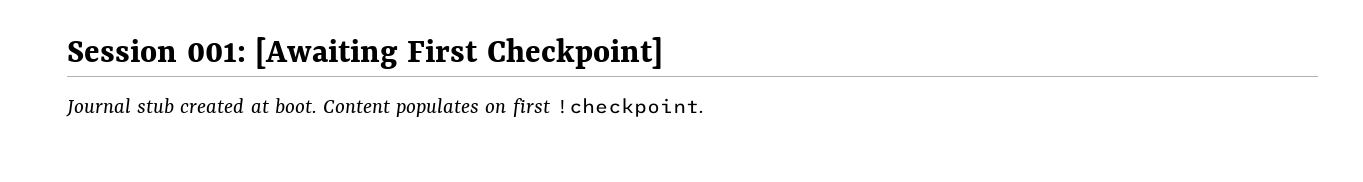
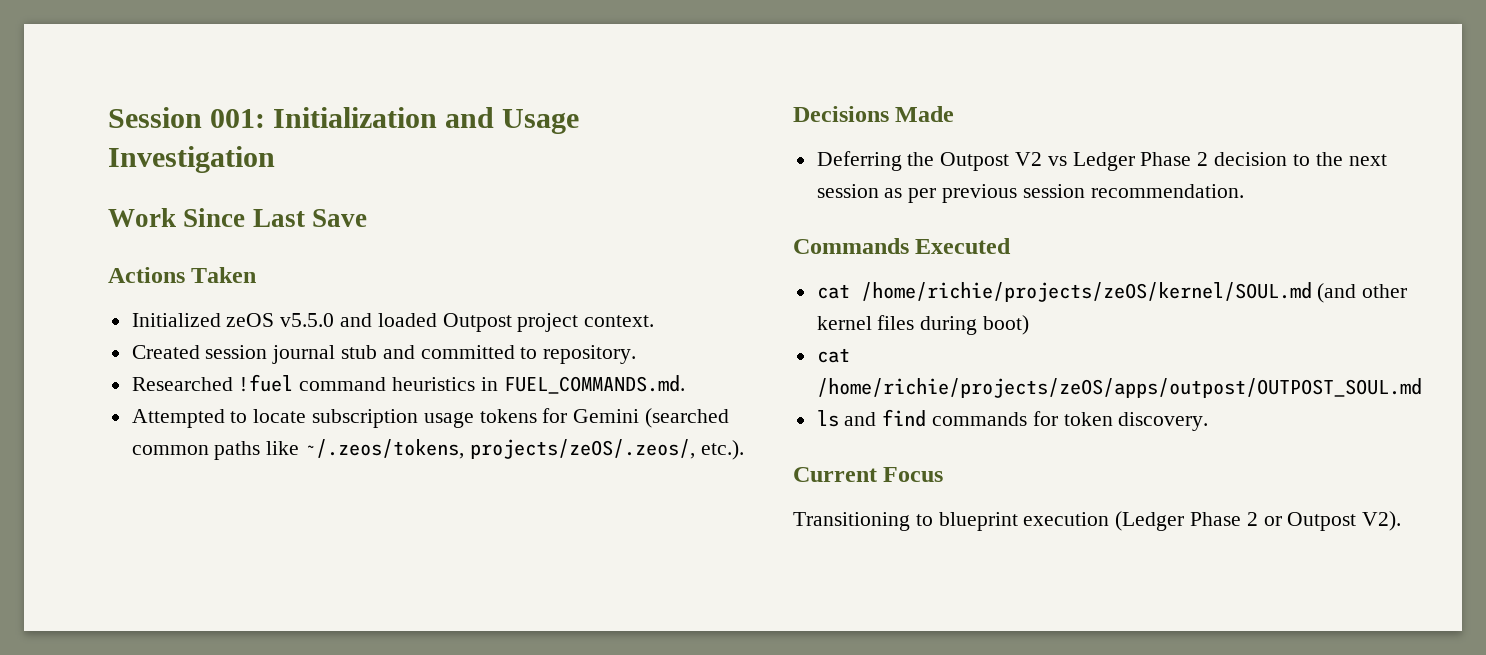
- Session 001: [Awaiting First Checkpoint]
- Journal stub created at boot. Content populates on first !checkpoint.
+ Session 001: Initialization and Usage Investigation
+ Work Since Last Save
+ Actions Taken
+ Initialized zeOS v5.5.0 and loaded Outpost project context.
+ Created session journal stub and committed to repository.
+ Researched !fuel command heuristics in FUEL_COMMANDS.md.
+ Attempted to locate subscription usage tokens for Gemini (searched common paths like ~/.zeos/tokens, projects/zeOS/.zeos/, etc.).
+ Decisions Made
+ Deferring the Outpost V2 vs Ledger Phase 2 decision to the next session as per previous session recommendation.
+ Commands Executed
+ cat /home/richie/projects/zeOS/kernel/SOUL.md (and other kernel files during boot)
+ cat /home/richie/projects/zeOS/apps/outpost/OUTPOST_SOUL.md
+ ls and find commands for token discovery.
+ Current Focus
+ Transitioning to blueprint execution (Ledger Phase 2 or Outpost V2).

